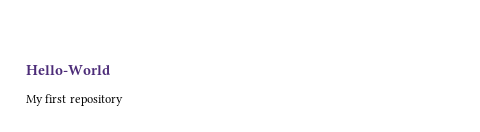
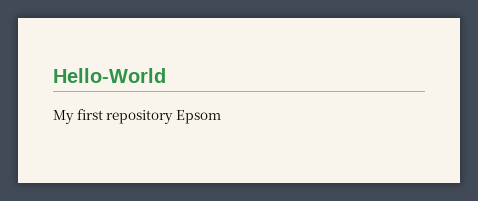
- My first repository
+ My first repository Epsom

